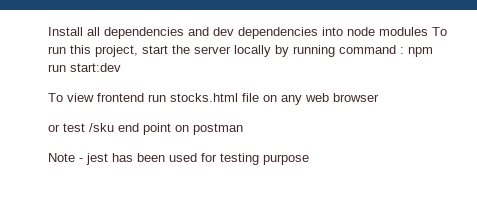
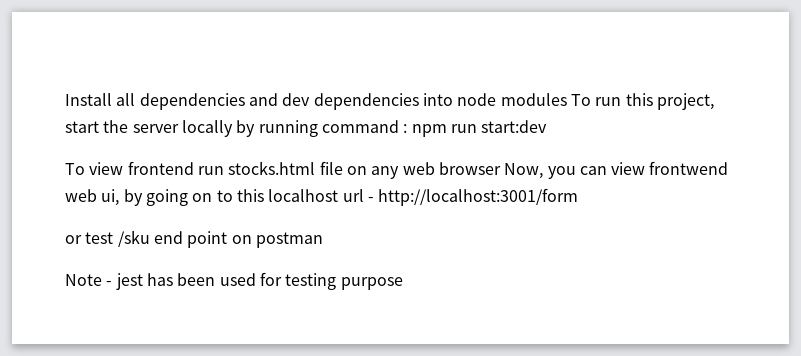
- To view frontend run stocks.html file on any web browser
+ To view frontend run stocks.html file on any web browser Now, you can view frontwend web ui, by going on to this localhost url - http://localhost:3001/form

